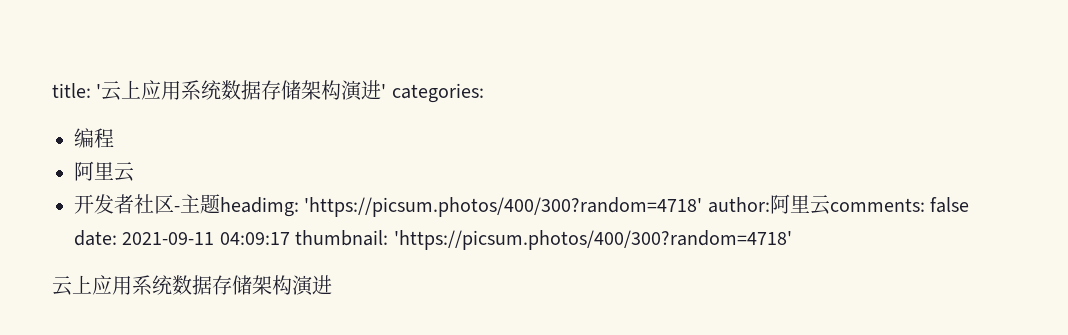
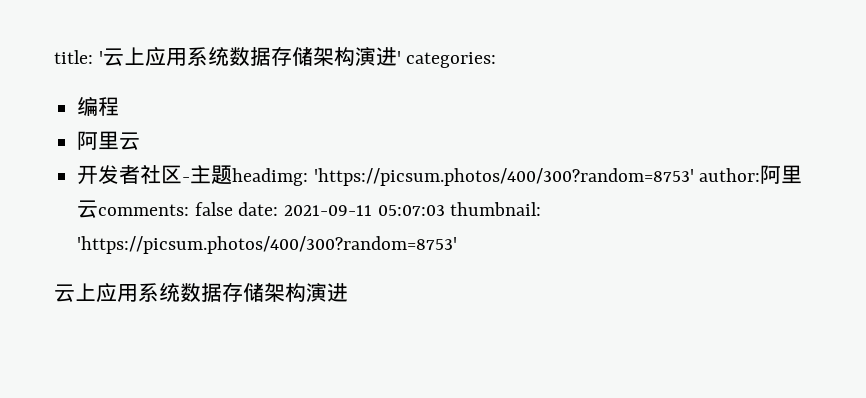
- 开发者社区-主题headimg: 'https://picsum.photos/400/300?random=4718' author:阿里云comments: false date: 2021-09-11 04:09:17 thumbnail: 'https://picsum.photos/400/300?random=4718'
+ 开发者社区-主题headimg: 'https://picsum.photos/400/300?random=8753' author:阿里云comments: false date: 2021-09-11 05:07:03 thumbnail: 'https://picsum.photos/400/300?random=8753'

